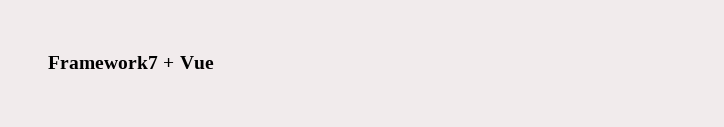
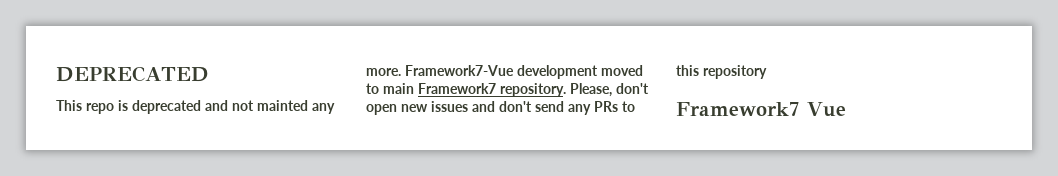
- Framework7 + Vue
+ DEPRECATED
+ This repo is deprecated and not mainted any more. Framework7-Vue development moved to main Framework7 repository. Please, don't open new issues and don't send any PRs to this repository
+ Framework7 Vue

